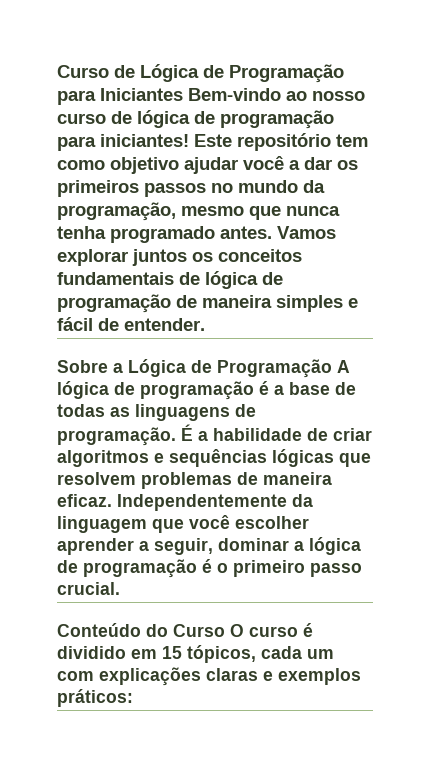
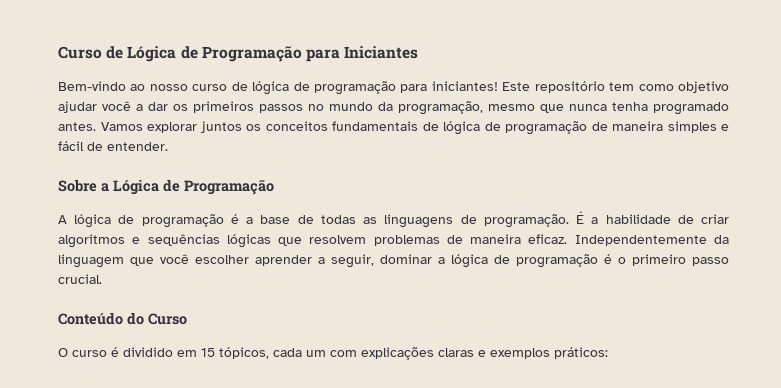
- Curso de Lógica de Programação para Iniciantes Bem-vindo ao nosso curso de lógica de programação para iniciantes!
+ Curso de Lógica de Programação para Iniciantes
+ Bem-vindo ao nosso curso de lógica de programação para iniciantes!
- Sobre a Lógica de Programação A lógica de programação é a base de todas as linguagens de programação.
+ Sobre a Lógica de Programação
+ A lógica de programação é a base de todas as linguagens de programação.
- Conteúdo do Curso O curso é dividido em 15 tópicos, cada um com explicações claras e exemplos práticos:
+ Conteúdo do Curso
+ O curso é dividido em 15 tópicos, cada um com explicações claras e exemplos práticos:

